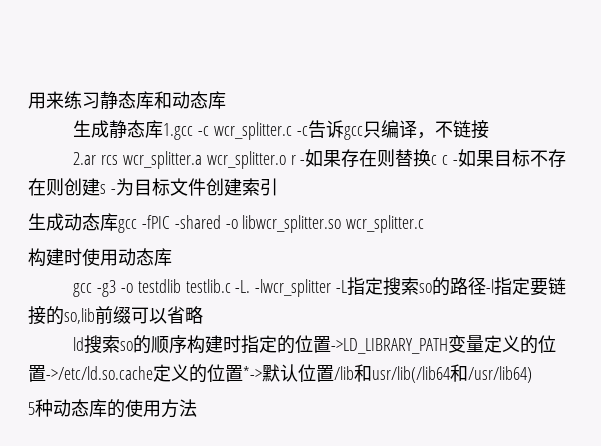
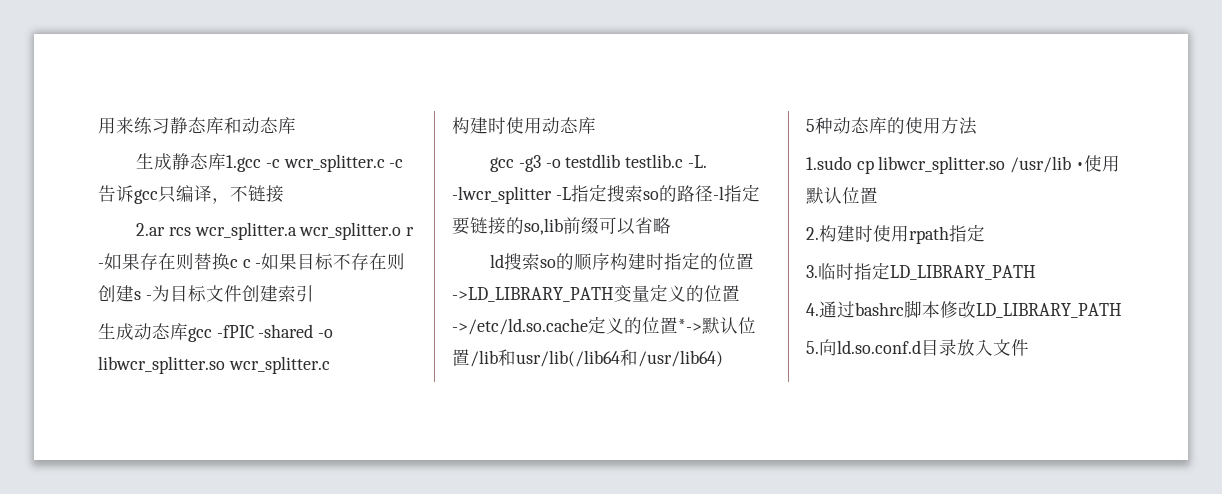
+ 1.sudo cp libwcr_splitter.so /usr/lib •使用默认位置
+ 2.构建时使用rpath指定
+ 3.临时指定LD_LIBRARY_PATH
+ 4.通过bashrc脚本修改LD_LIBRARY_PATH
+ 5.向ld.so.conf.d目录放入文件

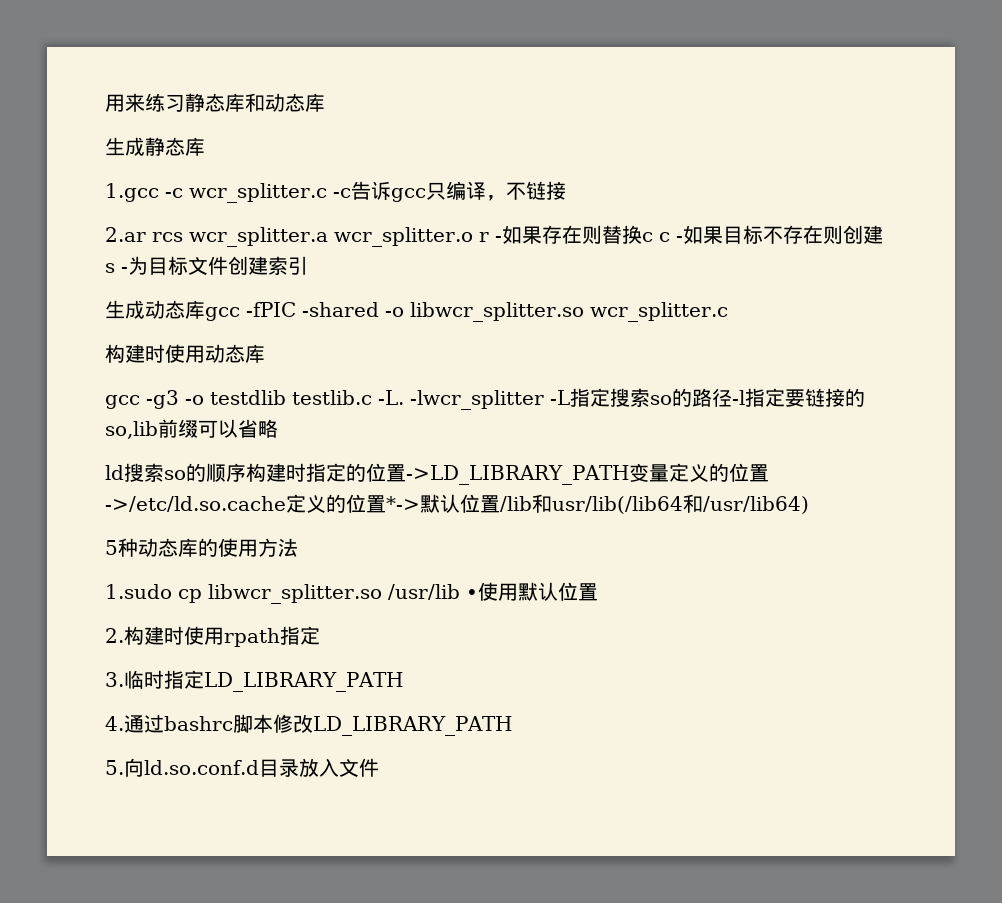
- 生成静态库1.gcc -c wcr_splitter.c -c告诉gcc只编译，不链接
+ 生成静态库
+ 1.gcc -c wcr_splitter.c -c告诉gcc只编译，不链接

